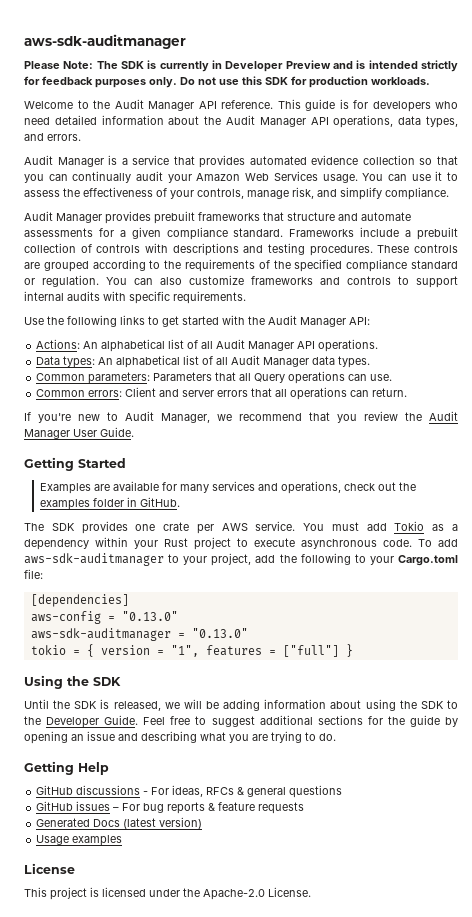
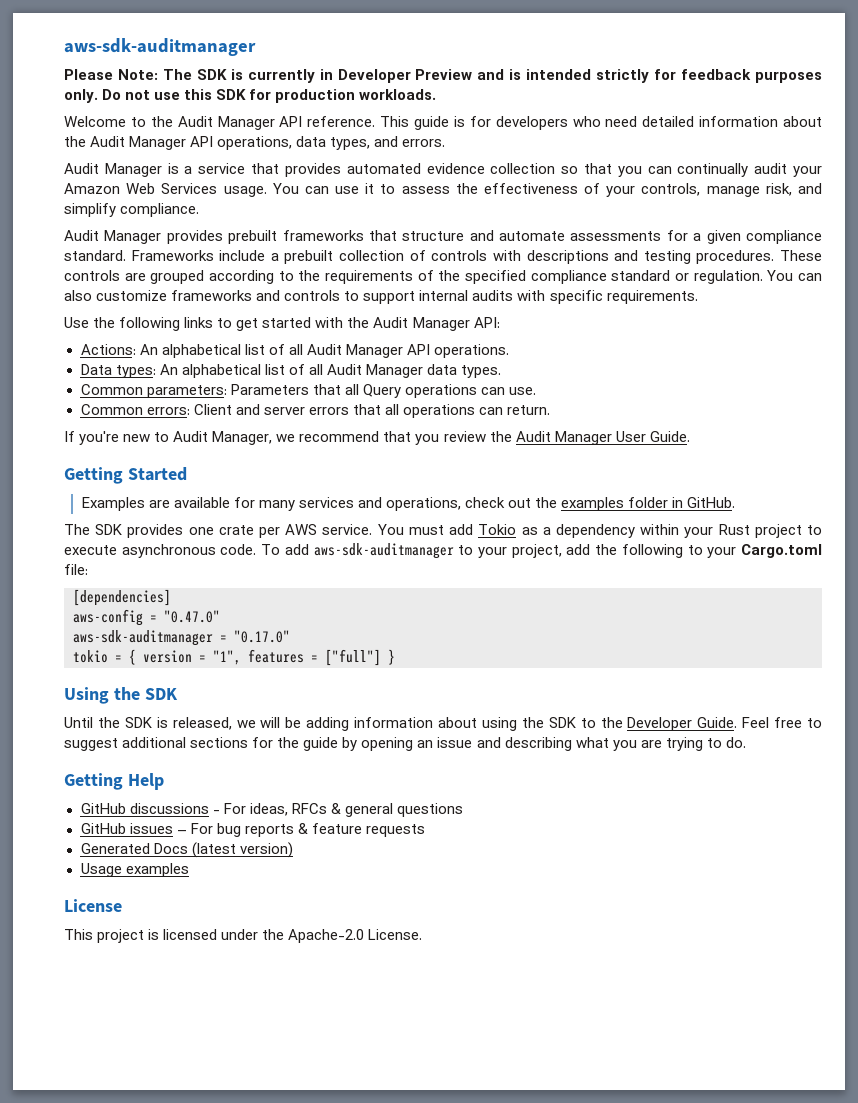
- aws-config = "0.13.0"
+ aws-config = "0.47.0"
- aws-sdk-auditmanager = "0.13.0"
+ aws-sdk-auditmanager = "0.17.0"

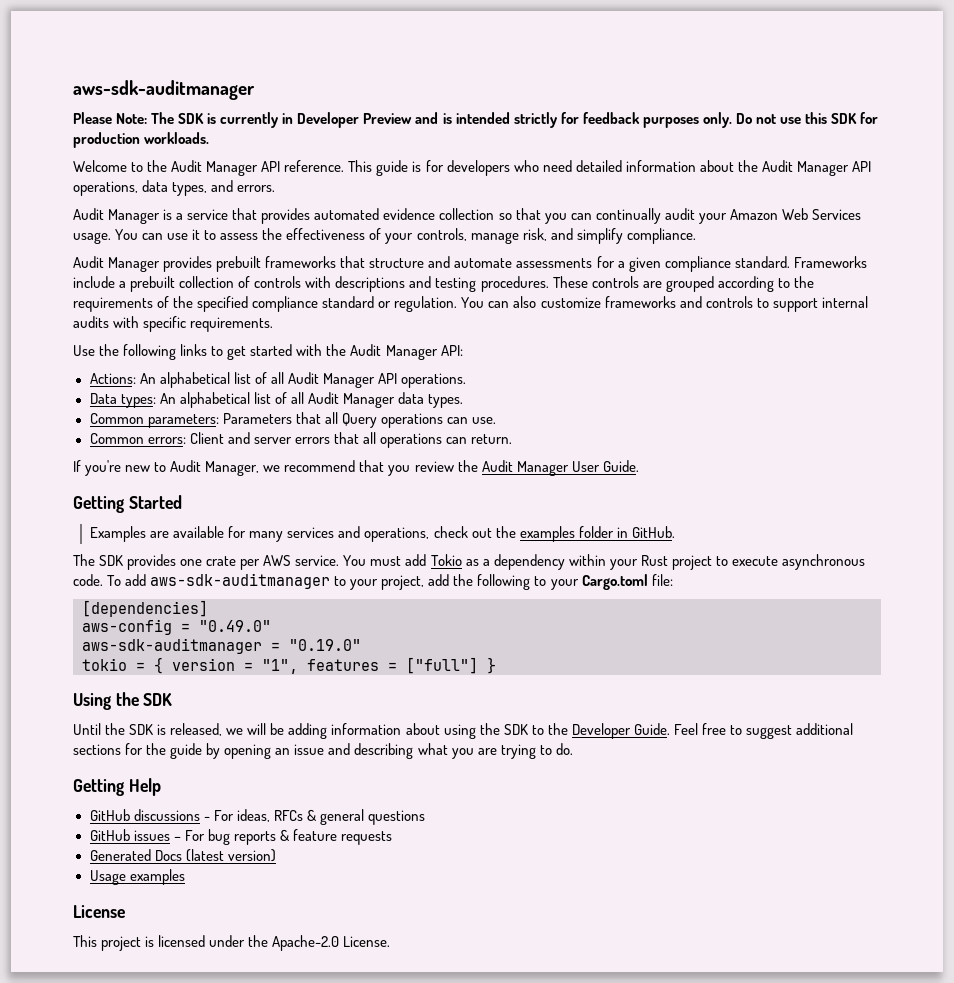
- aws-config = "0.47.0"
+ aws-config = "0.49.0"
- aws-sdk-auditmanager = "0.17.0"
+ aws-sdk-auditmanager = "0.19.0"

